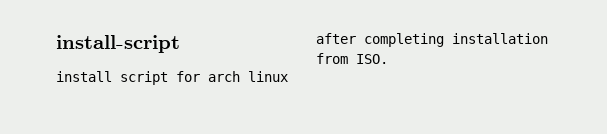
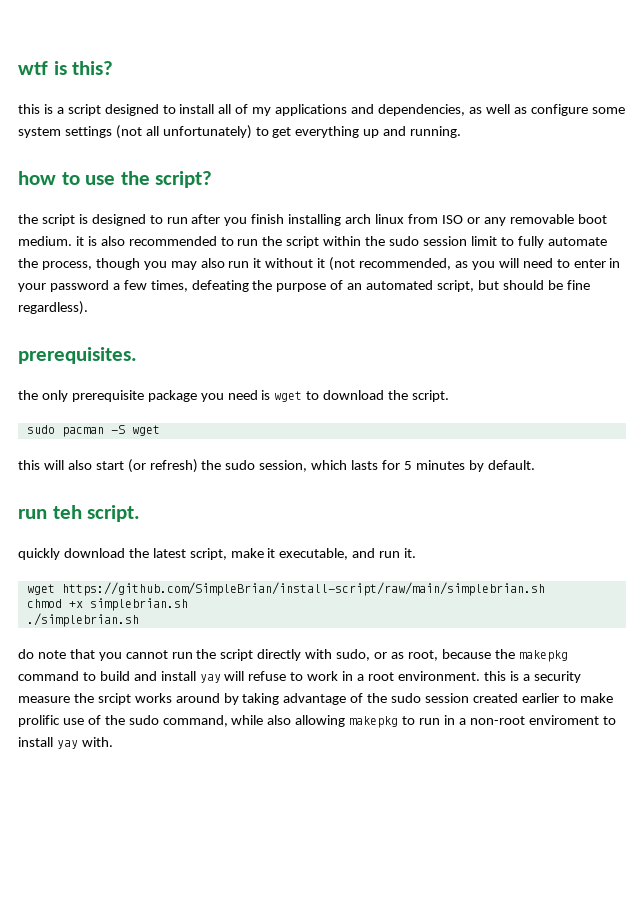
- install-script
- install script for arch linux after completing installation from ISO.
+ wtf is this?
+ this is a script designed to install all of my applications and dependencies, as well as configure some system settings (not all unfortunately) to get everything up and running.
+ how to use the script?
+ the script is designed to run after you finish installing arch linux from ISO or any removable boot medium. it is also recommended to run the script within the sudo session limit to fully automate the process, though you may also run it without it (not recommended, as you will need to enter in your password a few times, defeating the purpose of an automated script, but should be fine regardless).
+ prerequisites.
+ the only prerequisite package you need is wget to download the script.
+ sudo pacman -S wget
+ this will also start (or refresh) the sudo session, which lasts for 5 minutes by default.
+ run teh script.
+ quickly download the latest script, make it executable, and run it.
+ wget https://github.com/SimpleBrian/install-script/raw/main/simplebrian.sh
+ chmod +x simplebrian.sh
+ ./simplebrian.sh
+ do note that you cannot run the script directly with sudo, or as root, because the makepkg command to build and install yay will refuse to work in a root environment. this is a security measure the srcipt works around by taking advantage of the sudo session created earlier to make prolific use of the sudo command, while also allowing makepkg to run in a non-root enviroment to install yay with.

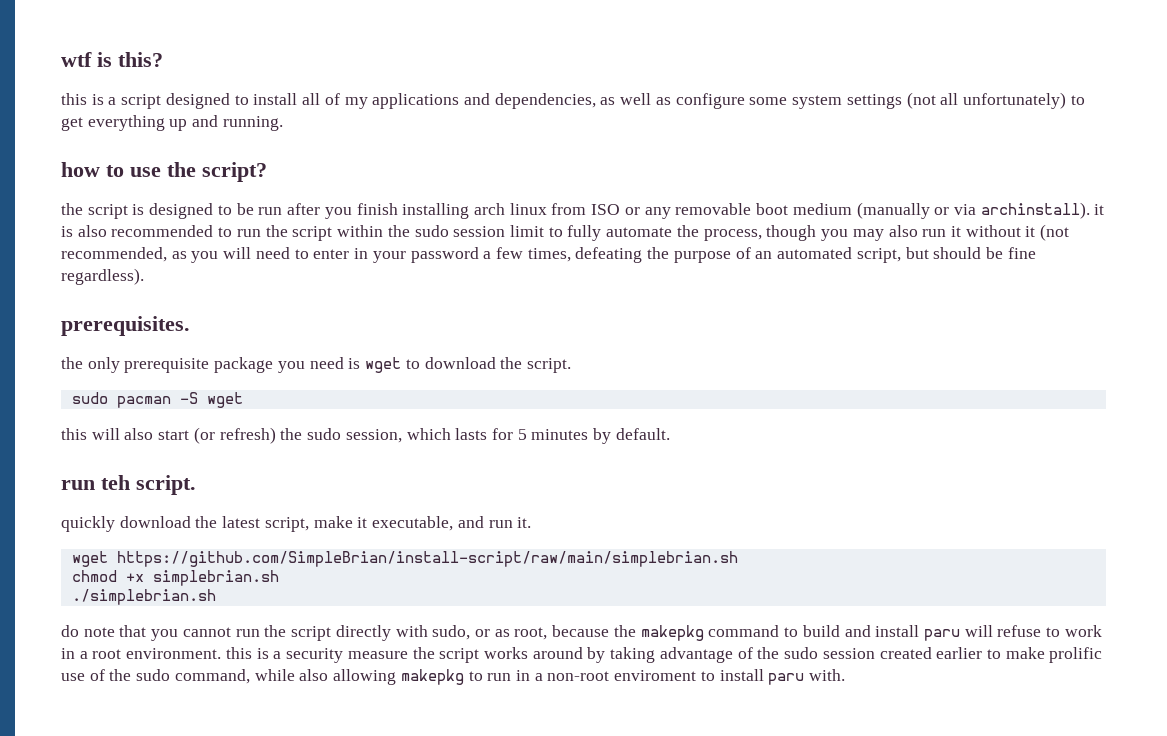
- the script is designed to run after you finish installing arch linux from ISO or any removable boot medium. it is also recommended to run the script within the sudo session limit to fully automate the process, though you may also run it without it (not recommended, as you will need to enter in your password a few times, defeating the purpose of an automated script, but should be fine regardless).
+ the script is designed to be run after you finish installing arch linux from ISO or any removable boot medium (manually or via archinstall). it is also recommended to run the script within the sudo session limit to fully automate the process, though you may also run it without it (not recommended, as you will need to enter in your password a few times, defeating the purpose of an automated script, but should be fine regardless).
- do note that you cannot run the script directly with sudo, or as root, because the makepkg command to build and install yay will refuse to work in a root environment. this is a security measure the srcipt works around by taking advantage of the sudo session created earlier to make prolific use of the sudo command, while also allowing makepkg to run in a non-root enviroment to install yay with.
+ do note that you cannot run the script directly with sudo, or as root, because the makepkg command to build and install paru will refuse to work in a root environment. this is a security measure the script works around by taking advantage of the sudo session created earlier to make prolific use of the sudo command, while also allowing makepkg to run in a non-root enviroment to install paru with.

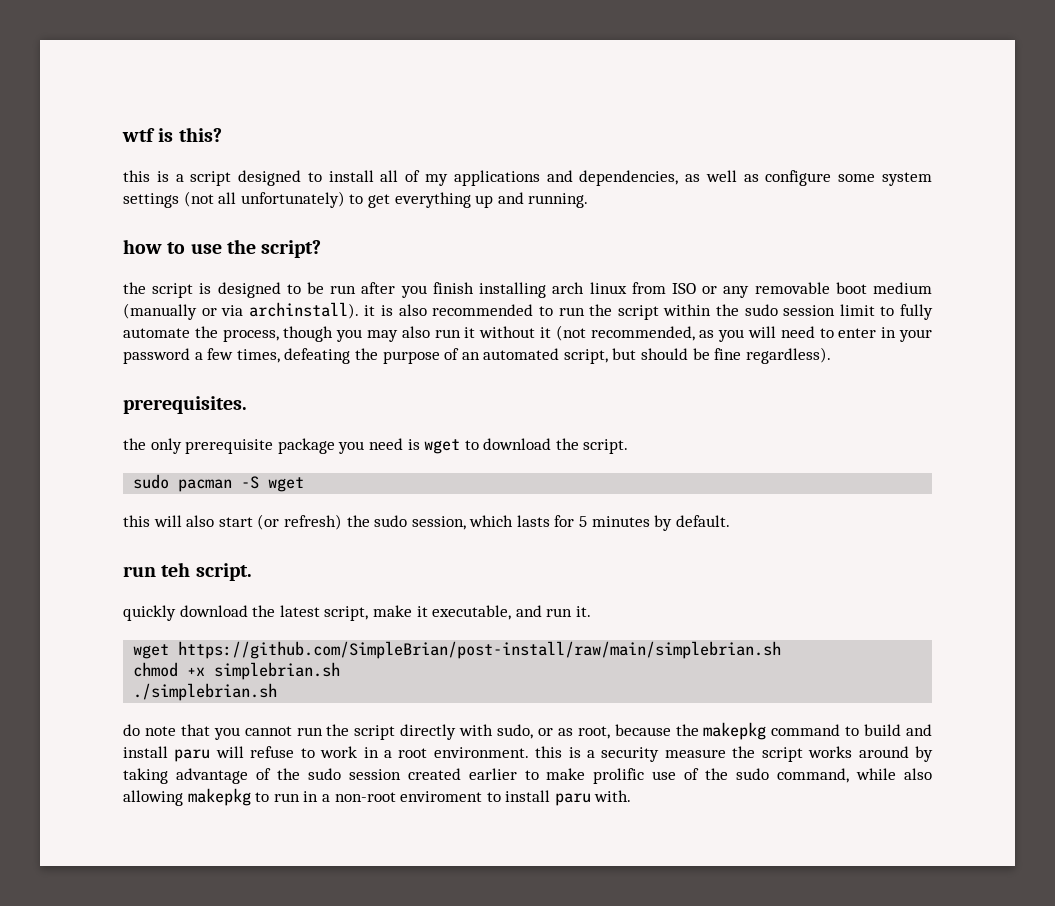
- wget https://github.com/SimpleBrian/install-script/raw/main/simplebrian.sh
+ wget https://github.com/SimpleBrian/post-install/raw/main/simplebrian.sh

